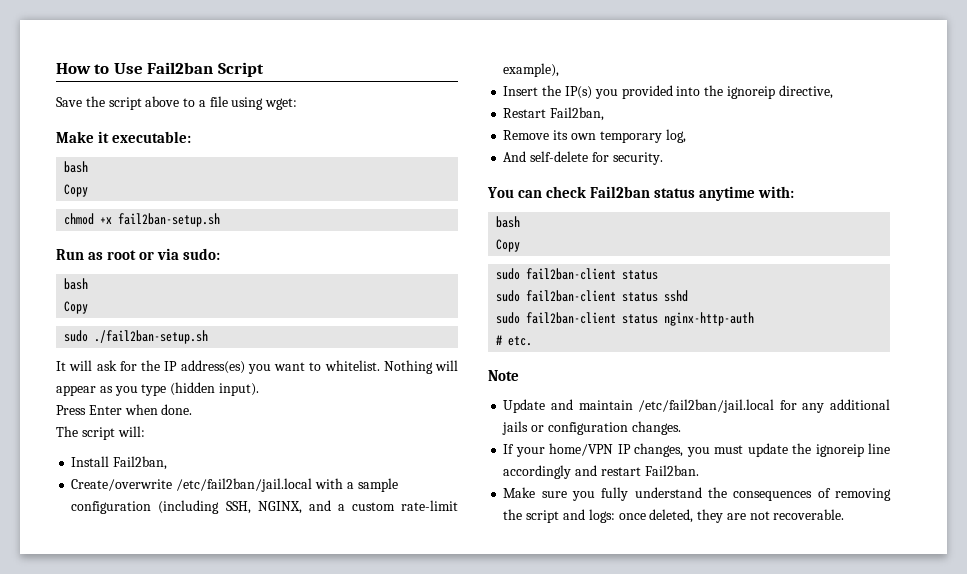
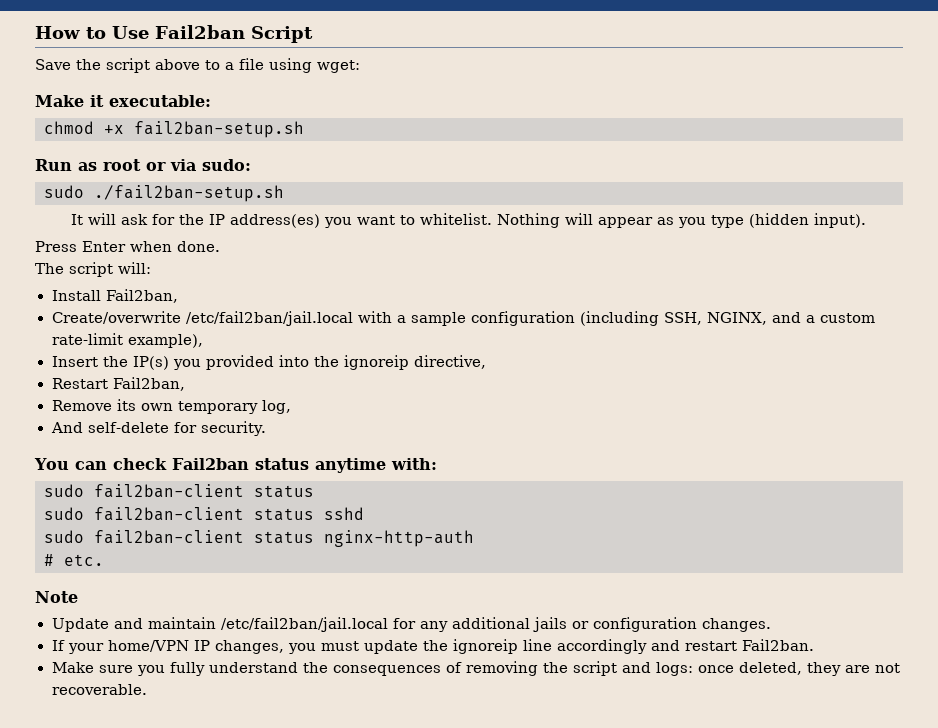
  Make it executable:
- bash
- Copy
  Run as root or via sudo:
- bash
- Copy
  You can check Fail2ban status anytime with:
- bash
- Copy

